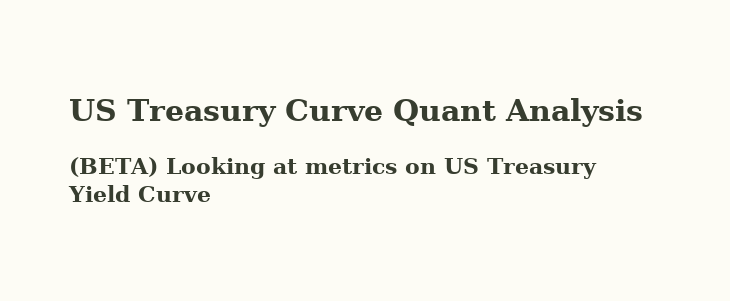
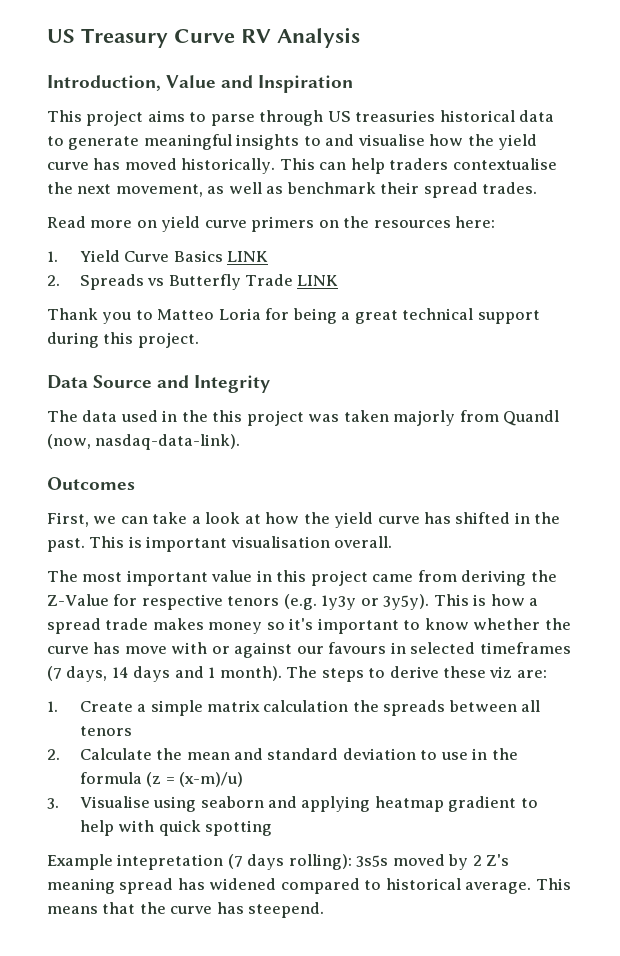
- US Treasury Curve Quant Analysis
+ US Treasury Curve RV Analysis
- (BETA) Looking at metrics on US Treasury Yield Curve
+ Introduction, Value and Inspiration
+ This project aims to parse through US treasuries historical data to generate meaningful insights to and visualise how the yield curve has moved historically. This can help traders contextualise the next movement, as well as benchmark their spread trades.
+ Read more on yield curve primers on the resources here:
+ 1. Yield Curve Basics LINK
+ 2. Spreads vs Butterfly Trade LINK
+ Thank you to Matteo Loria for being a great technical support during this project.
+ Data Source and Integrity
+ The data used in the this project was taken majorly from Quandl (now, nasdaq-data-link).
+ Outcomes
+ First, we can take a look at how the yield curve has shifted in the past. This is important visualisation overall.
+ The most important value in this project came from deriving the Z-Value for respective tenors (e.g. 1y3y or 3y5y). This is how a spread trade makes money so it's important to know whether the curve has move with or against our favours in selected timeframes (7 days, 14 days and 1 month). The steps to derive these viz are:
+ 1. Create a simple matrix calculation the spreads between all tenors
+ 2. Calculate the mean and standard deviation to use in the formula (z = (x-m)/u)
+ 3. Visualise using seaborn and applying heatmap gradient to help with quick spotting
+ Example intepretation (7 days rolling): 3s5s moved by 2 Z's meaning spread has widened compared to historical average. This means that the curve has steepend.

